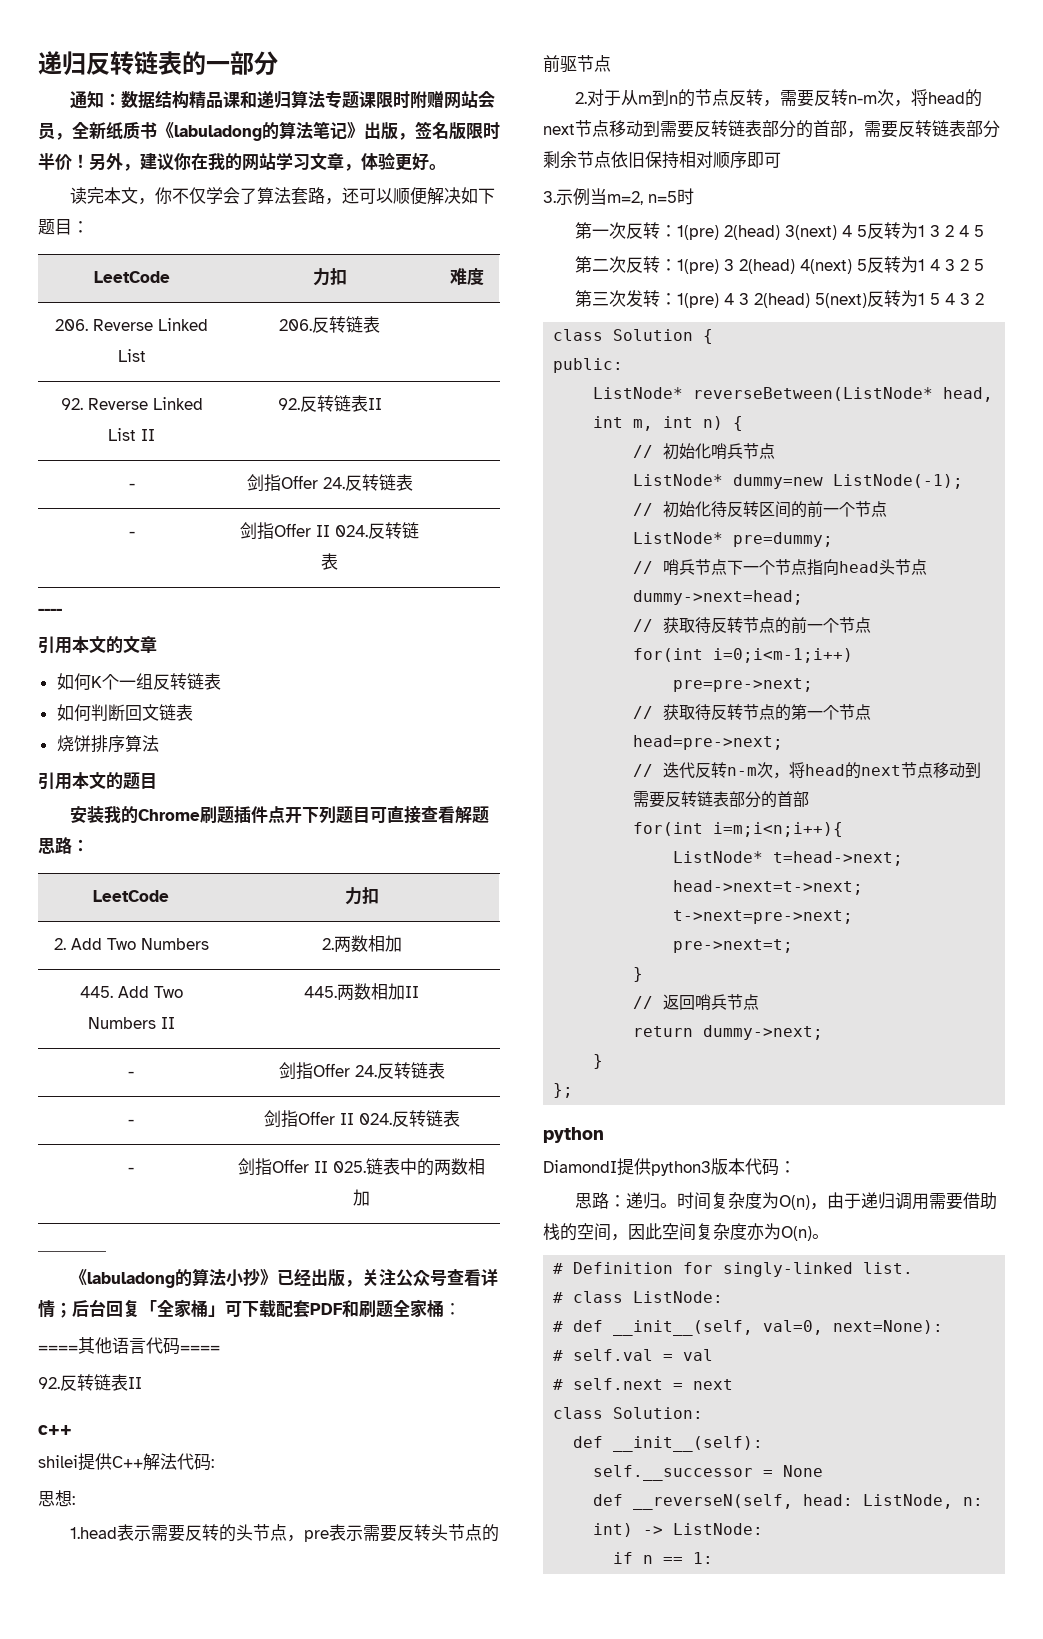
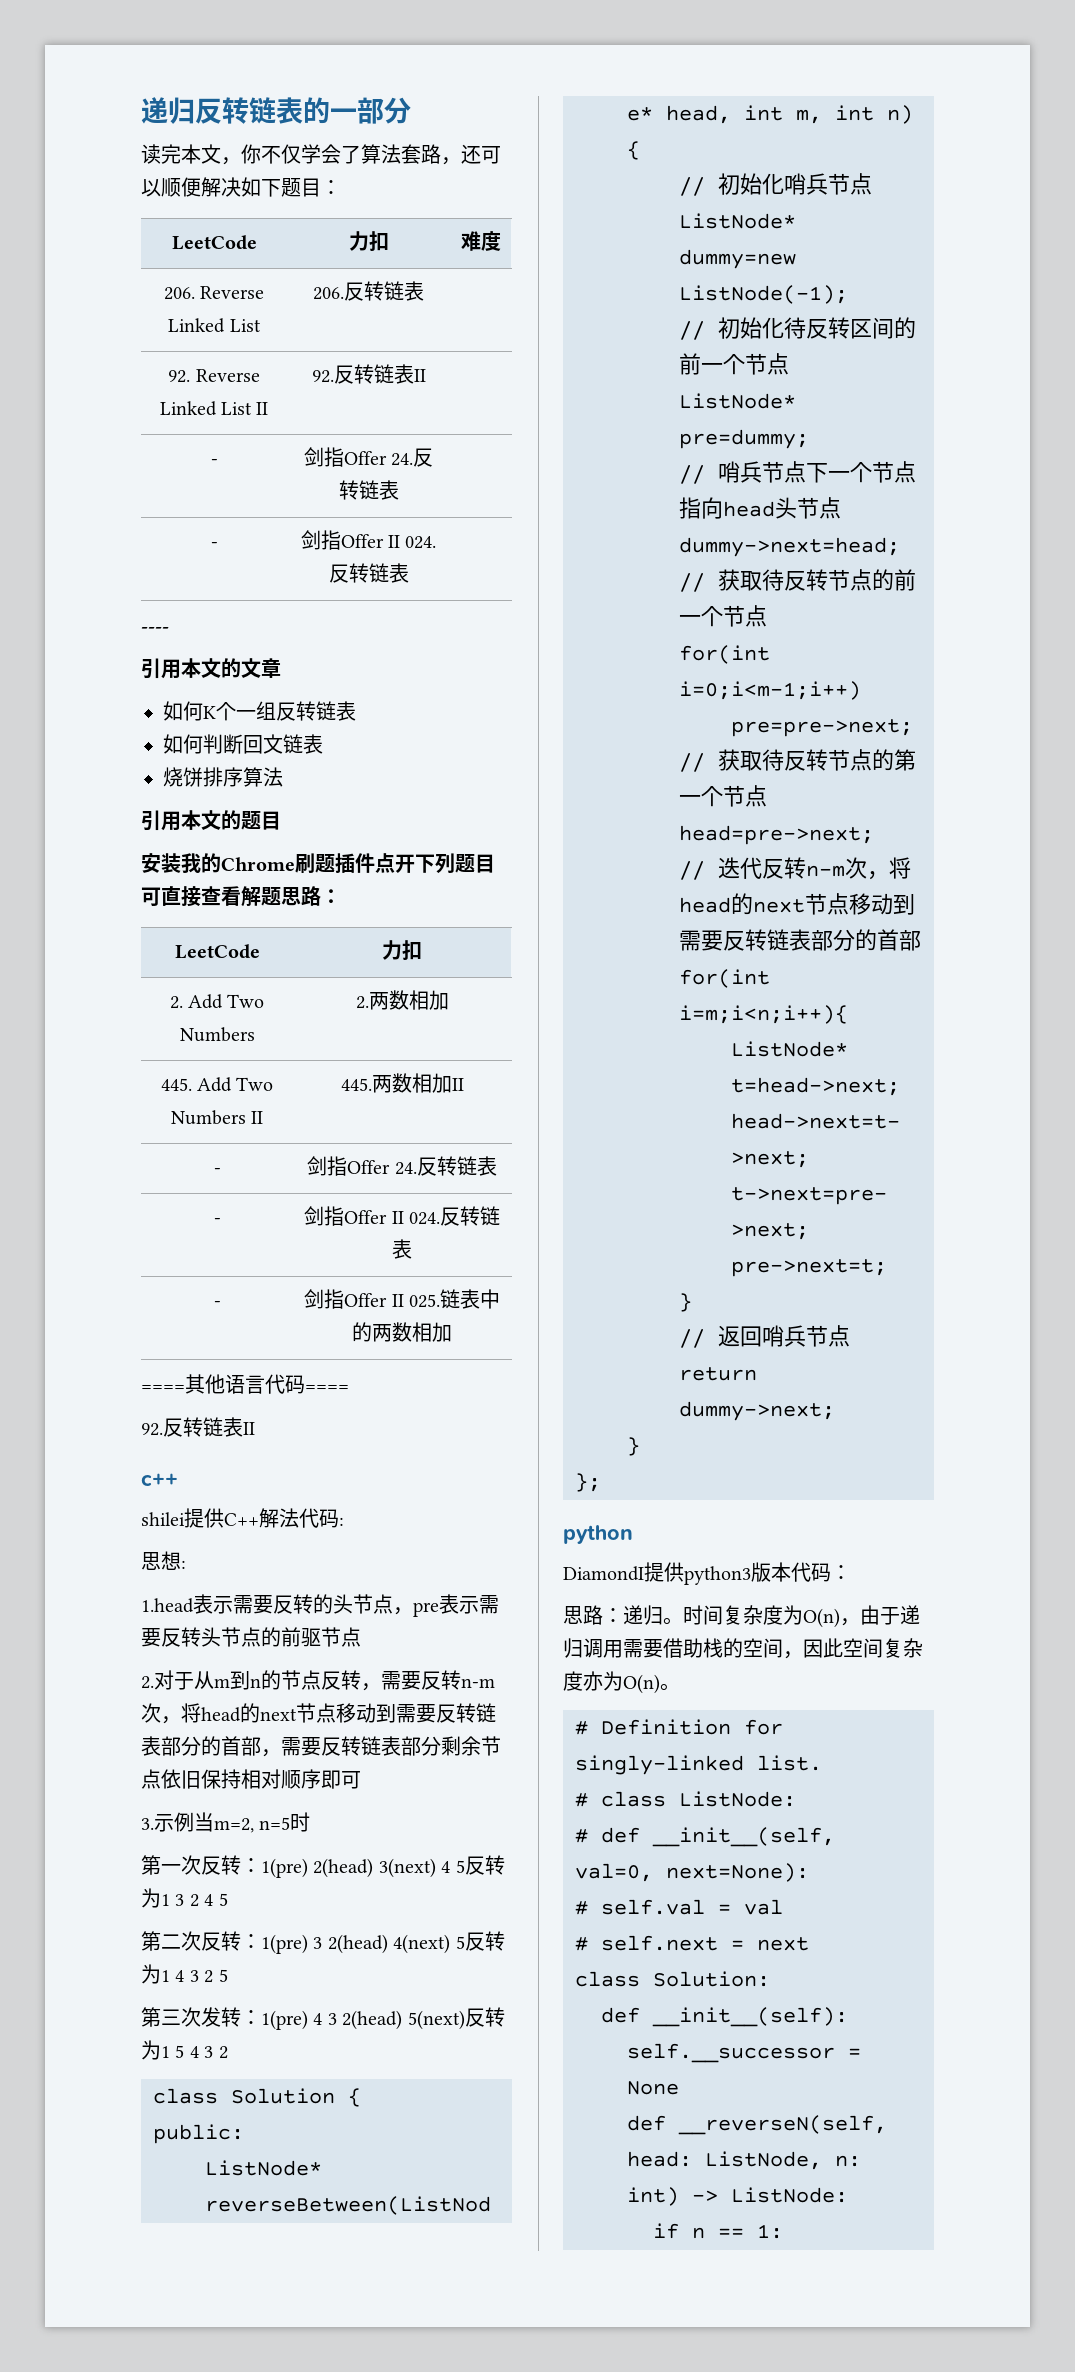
- 通知：数据结构精品课和递归算法专题课限时附赠网站会员，全新纸质书《labuladong的算法笔记》出版，签名版限时半价！另外，建议你在我的网站学习文章，体验更好。
- ＿＿＿＿
- 《labuladong的算法小抄》已经出版，关注公众号查看详情；后台回复「全家桶」可下载配套PDF和刷题全家桶：

